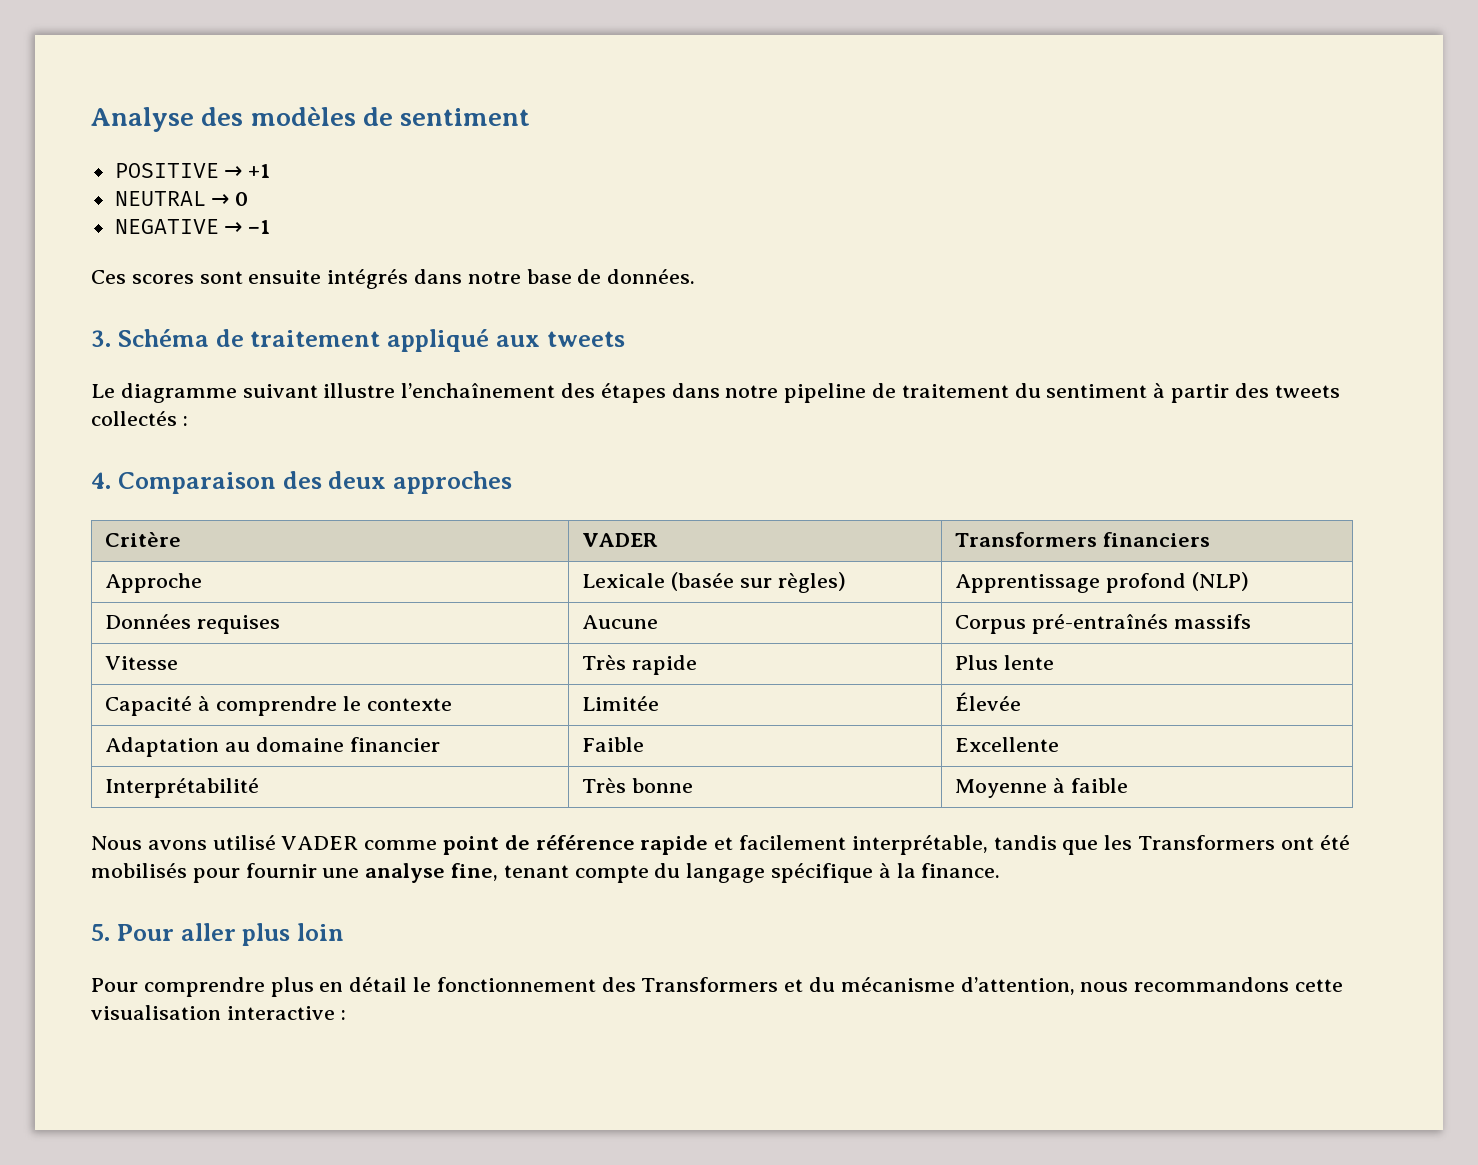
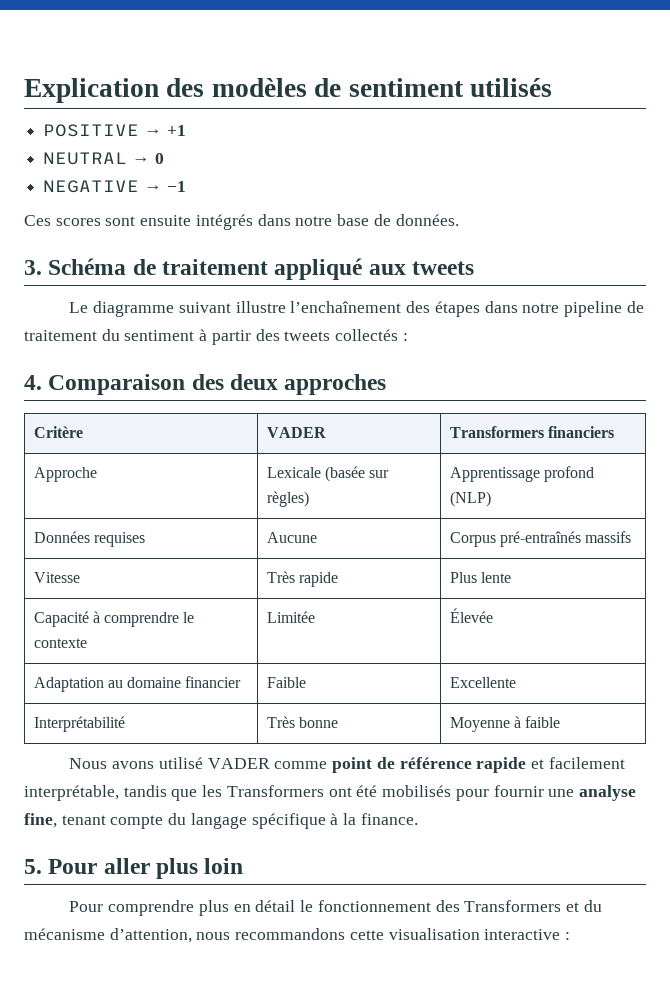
- Analyse des modèles de sentiment
+ Explication des modèles de sentiment utilisés

